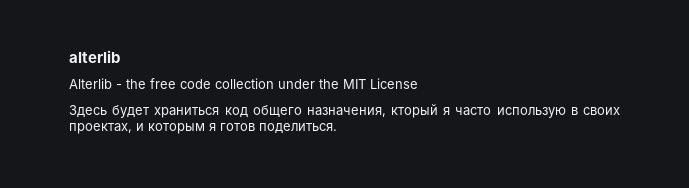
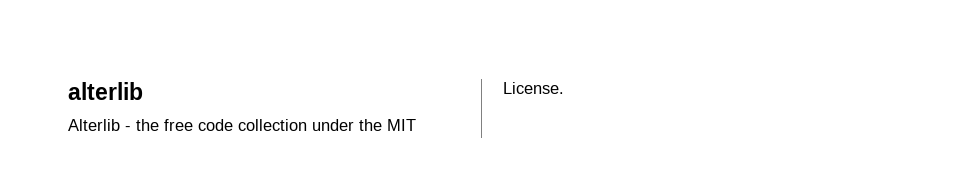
- Alterlib - the free code collection under the MIT License
- Здесь будет храниться код общего назначения, кторый я часто использую в своих проектах, и которым я готов поделиться.
+ Alterlib - the free code collection under the MIT License.

